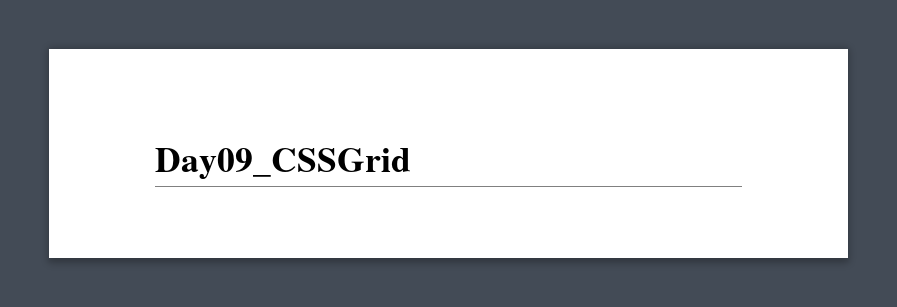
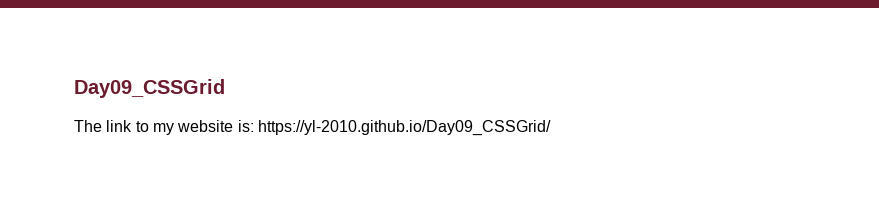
+ The link to my website is: https://yl-2010.github.io/Day09_CSSGrid/

